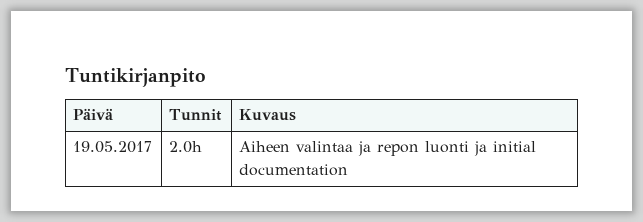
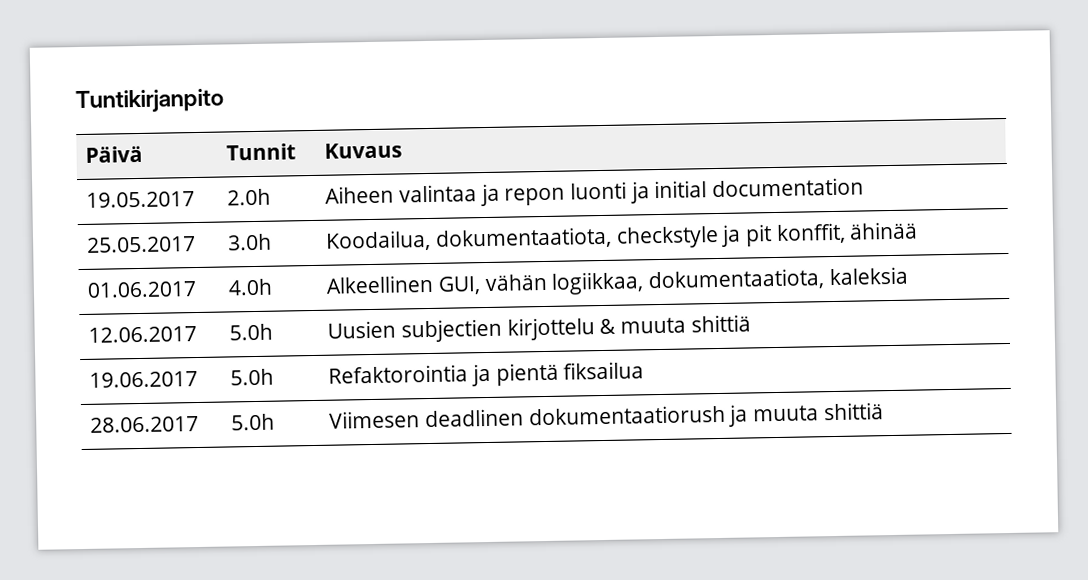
+ 25.05.2017 | 3.0h | Koodailua, dokumentaatiota, checkstyle ja pit konffit, ähinää
+ 01.06.2017 | 4.0h | Alkeellinen GUI, vähän logiikkaa, dokumentaatiota, kaleksia
+ 12.06.2017 | 5.0h | Uusien subjectien kirjottelu & muuta shittiä
+ 19.06.2017 | 5.0h | Refaktorointia ja pientä fiksailua
+ 28.06.2017 | 5.0h | Viimesen deadlinen dokumentaatiorush ja muuta shittiä

